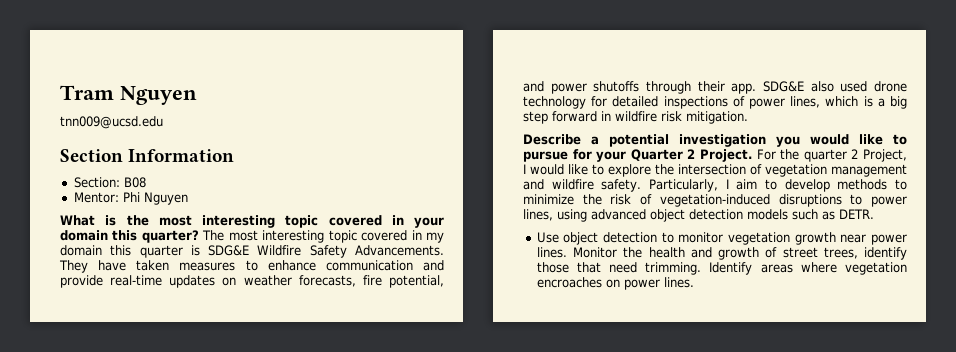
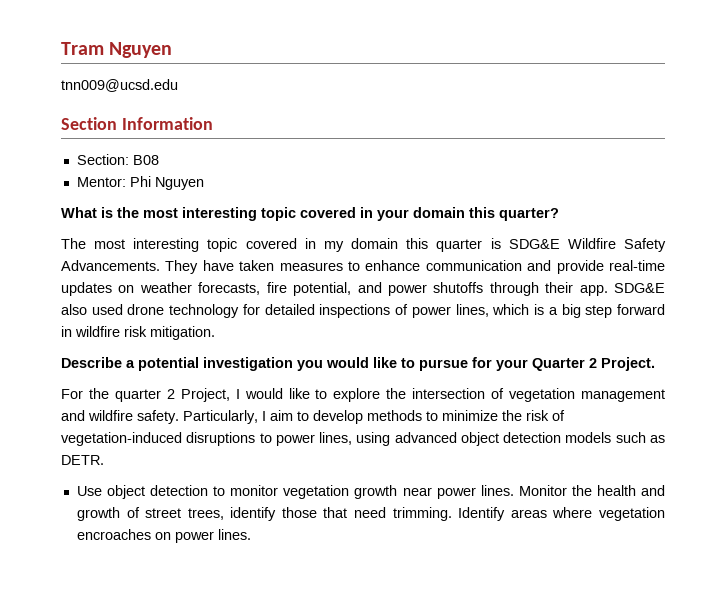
- What is the most interesting topic covered in your domain this quarter? The most interesting topic covered in my domain this quarter is SDG&E Wildfire Safety Advancements.
+ What is the most interesting topic covered in your domain this quarter?
+ The most interesting topic covered in my domain this quarter is SDG&E Wildfire Safety Advancements.
- Describe a potential investigation you would like to pursue for your Quarter 2 Project. For the quarter 2 Project, I would like to explore the intersection of vegetation management and wildfire safety.
+ Describe a potential investigation you would like to pursue for your Quarter 2 Project.
+ For the quarter 2 Project, I would like to explore the intersection of vegetation management and wildfire safety.

